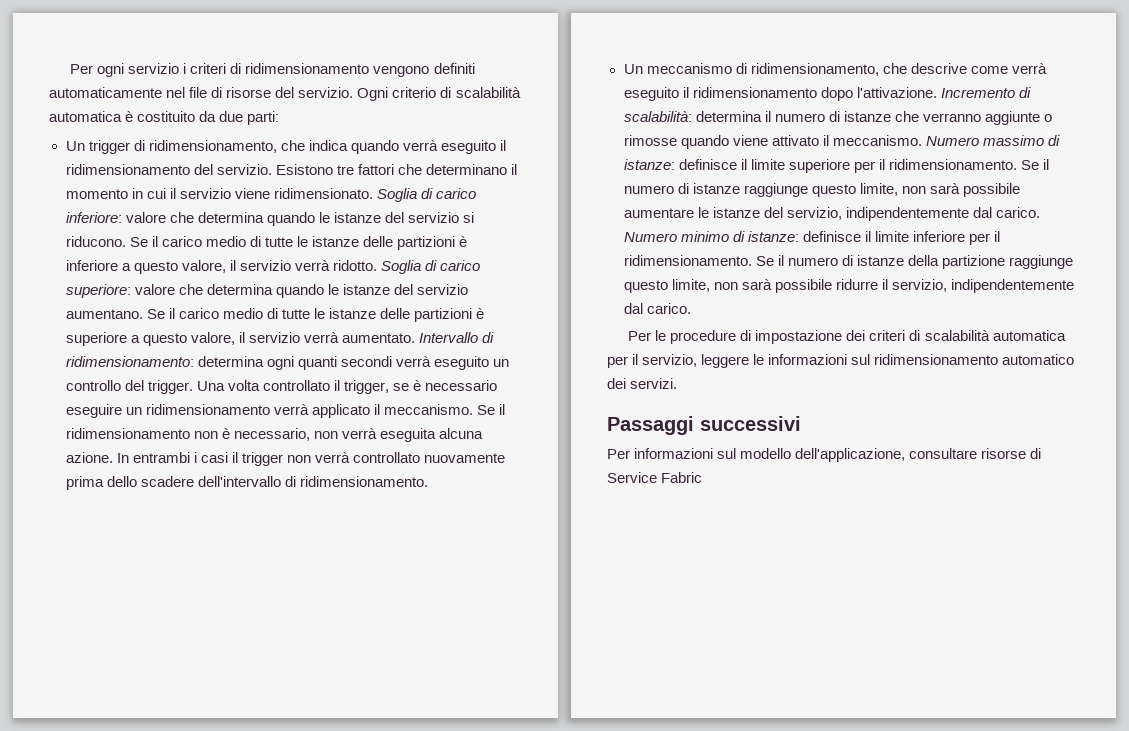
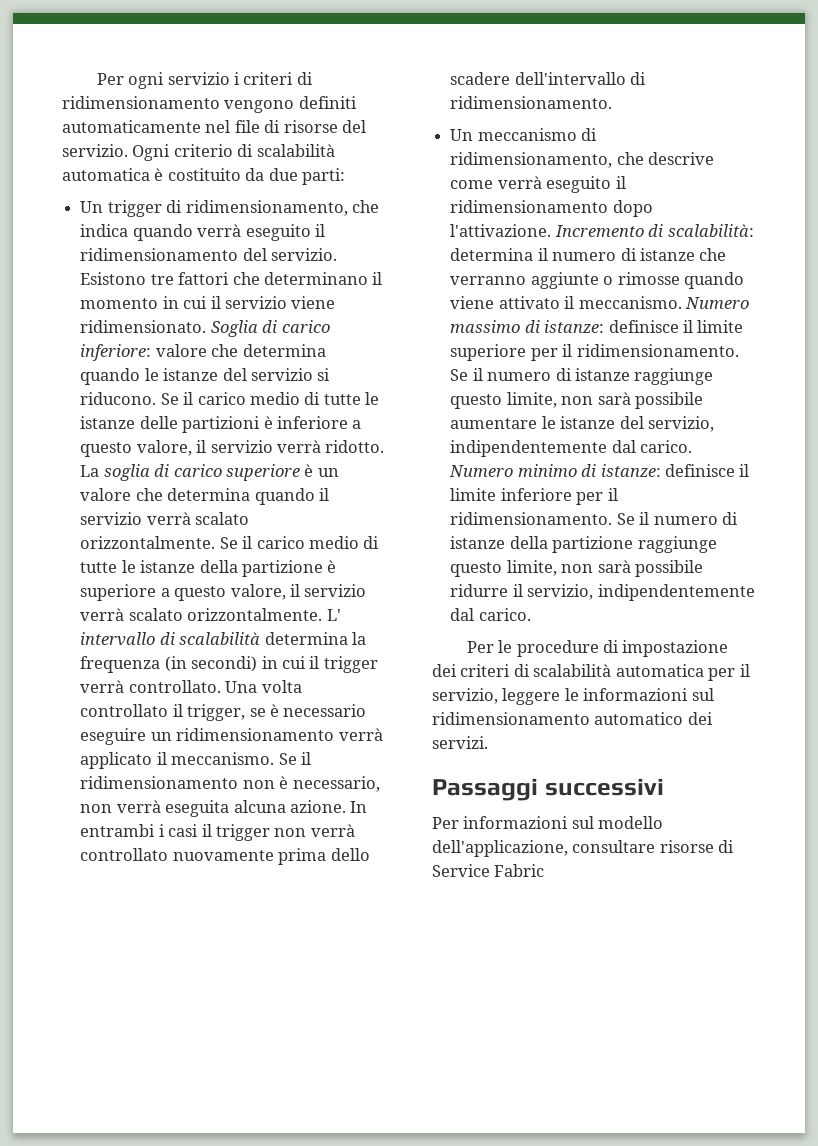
- Soglia di carico superiore: valore che determina quando le istanze del servizio aumentano. Se il carico medio di tutte le istanze delle partizioni è superiore a questo valore, il servizio verrà aumentato. Intervallo di ridimensionamento: determina ogni quanti secondi verrà eseguito un controllo del trigger.
+ La soglia di carico superiore è un valore che determina quando il servizio verrà scalato orizzontalmente. Se il carico medio di tutte le istanze della partizione è superiore a questo valore, il servizio verrà scalato orizzontalmente. L' intervallo di scalabilità determina la frequenza (in secondi) in cui il trigger verrà controllato.

